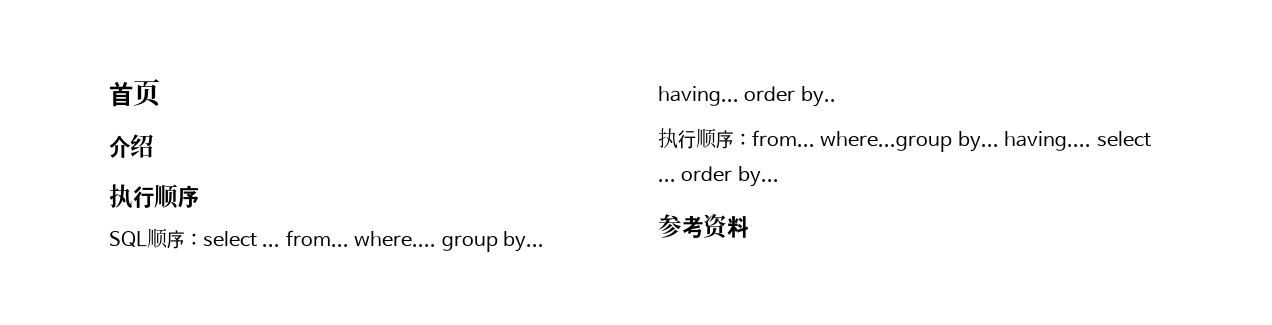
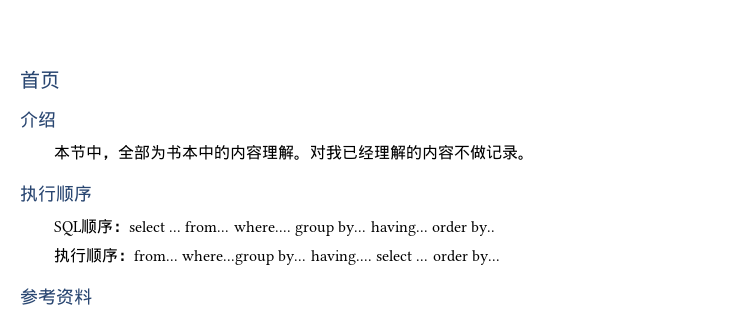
+ 本节中，全部为书本中的内容理解。对我已经理解的内容不做记录。

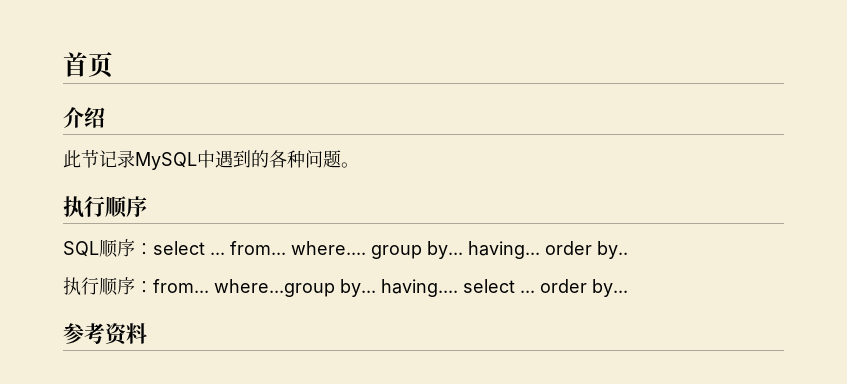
- 本节中，全部为书本中的内容理解。对我已经理解的内容不做记录。
+ 此节记录MySQL中遇到的各种问题。

